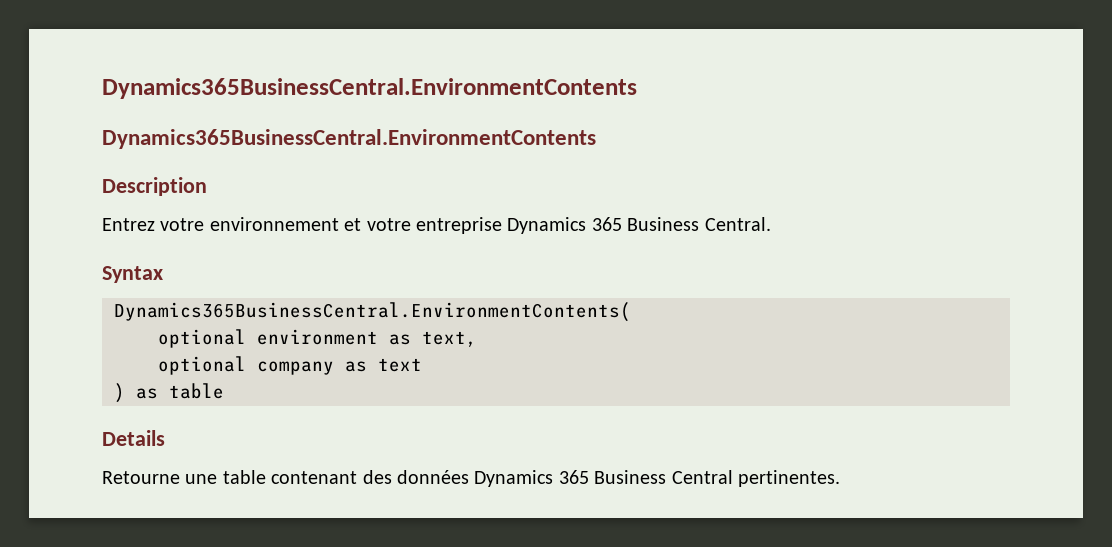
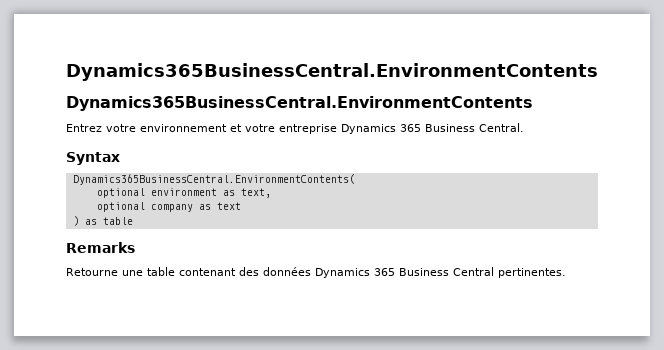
- Description
- Details
+ Remarks

